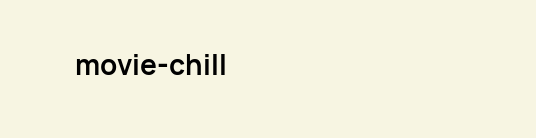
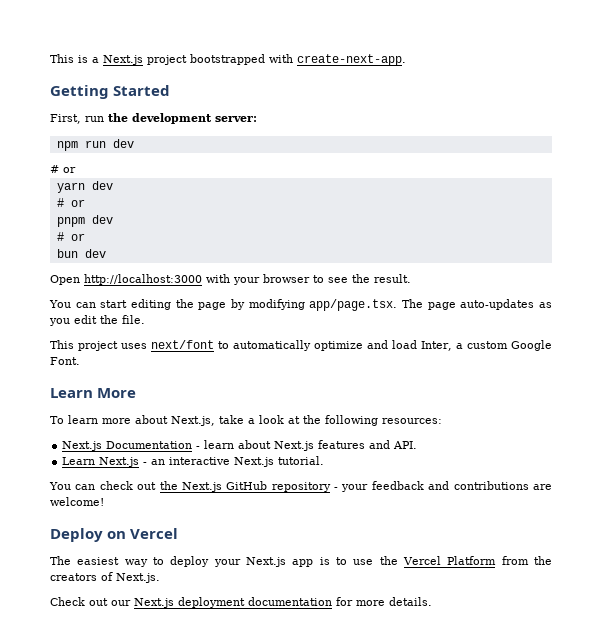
- movie-chill
+ This is a Next.js project bootstrapped with create-next-app.
+ Getting Started
+ First, run the development server:
+ npm run dev
+ # or
+ yarn dev
+ # or
+ pnpm dev
+ # or
+ bun dev
+ Open http://localhost:3000 with your browser to see the result.
+ You can start editing the page by modifying app/page.tsx. The page auto-updates as you edit the file.
+ This project uses next/font to automatically optimize and load Inter, a custom Google Font.
+ Learn More
+ To learn more about Next.js, take a look at the following resources:
+ Next.js Documentation - learn about Next.js features and API.
+ Learn Next.js - an interactive Next.js tutorial.
+ You can check out the Next.js GitHub repository - your feedback and contributions are welcome!
+ Deploy on Vercel
+ The easiest way to deploy your Next.js app is to use the Vercel Platform from the creators of Next.js.
+ Check out our Next.js deployment documentation for more details.

